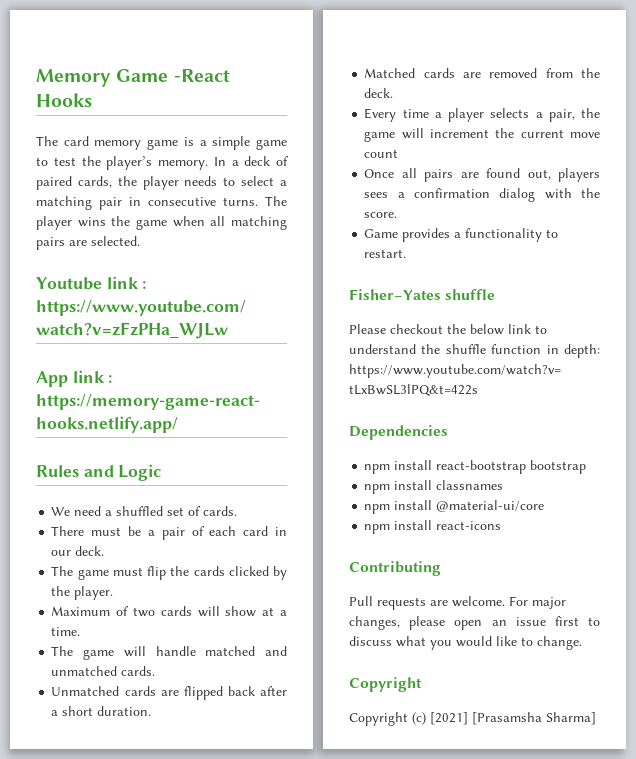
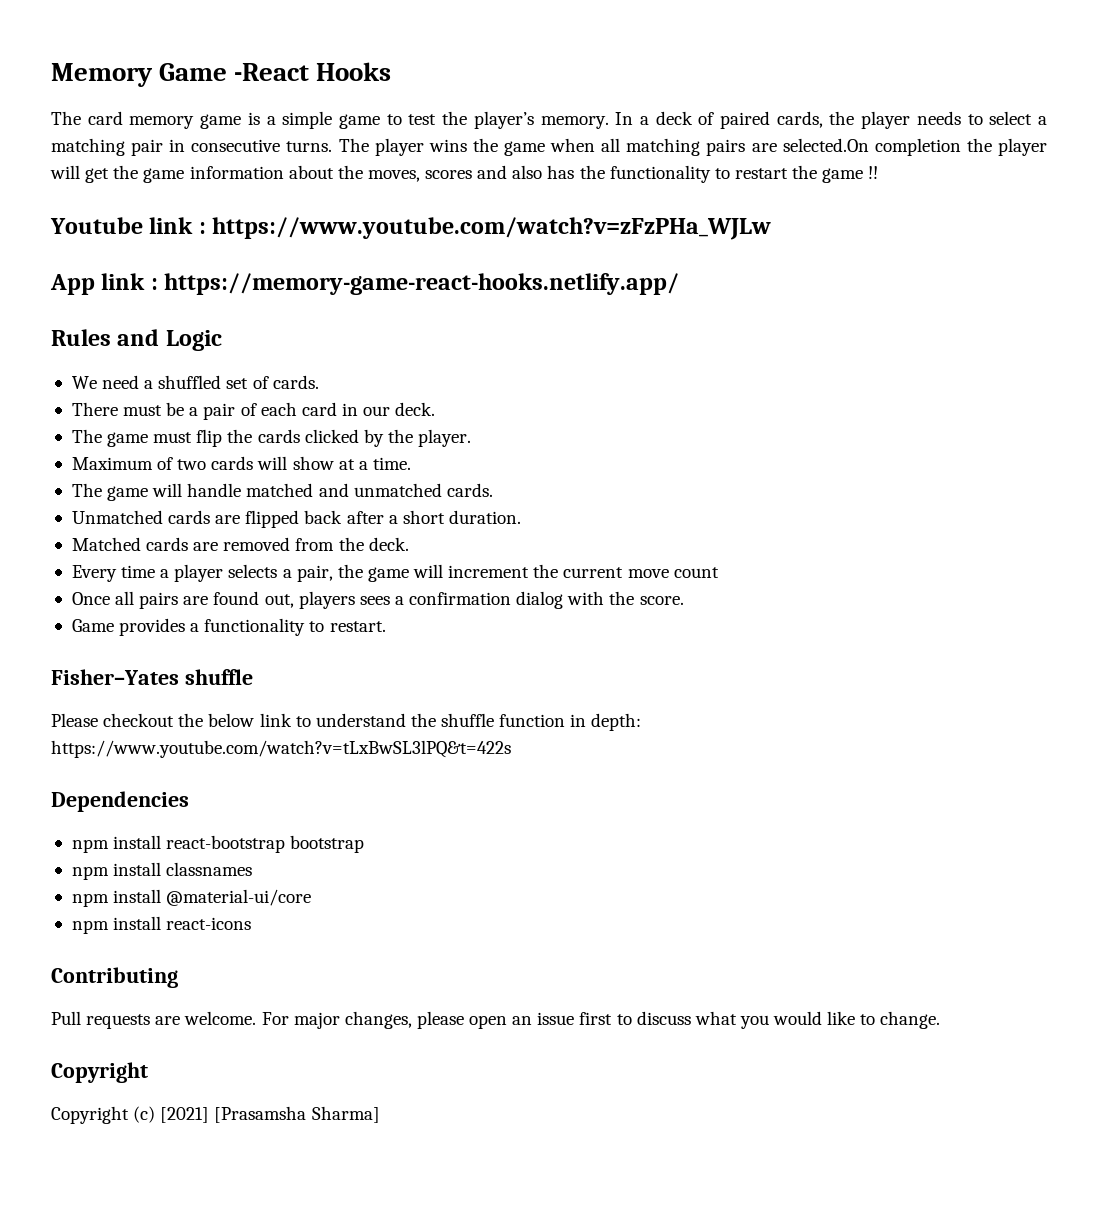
- The player wins the game when all matching pairs are selected.
+ The player wins the game when all matching pairs are selected.On completion the player will get the game information about the moves, scores and also has the functionality to restart the game !!

